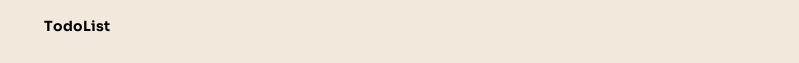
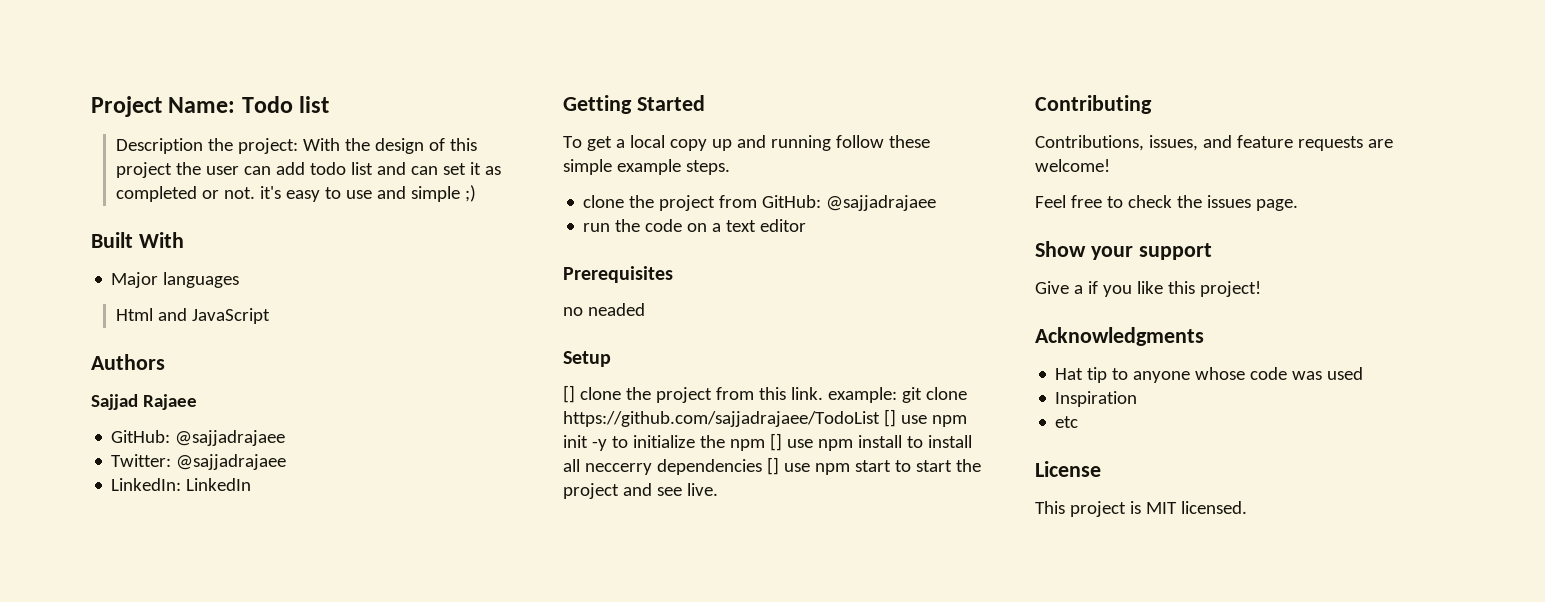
- TodoList
+ Project Name: Todo list
+ Description the project: With the design of this project the user can add todo list and can set it as completed or not. it's easy to use and simple ;)
+ Built With
+ Major languages
+ Html and JavaScript
+ Authors
+ Sajjad Rajaee
+ GitHub: @sajjadrajaee
+ Twitter: @sajjadrajaee
+ LinkedIn: LinkedIn
+ Getting Started
+ To get a local copy up and running follow these simple example steps.
+ clone the project from GitHub: @sajjadrajaee
+ run the code on a text editor
+ Prerequisites
+ no neaded
+ Setup
+ [] clone the project from this link. example: git clone https://github.com/sajjadrajaee/TodoList [] use npm init -y to initialize the npm [] use npm install to install all neccerry dependencies [] use npm start to start the project and see live.
+ Contributing
+ Contributions, issues, and feature requests are welcome!
+ Feel free to check the issues page.
+ Show your support
+ Give a if you like this project!
+ Acknowledgments
+ Hat tip to anyone whose code was used
+ Inspiration
+ etc
+ License
+ This project is MIT licensed.

